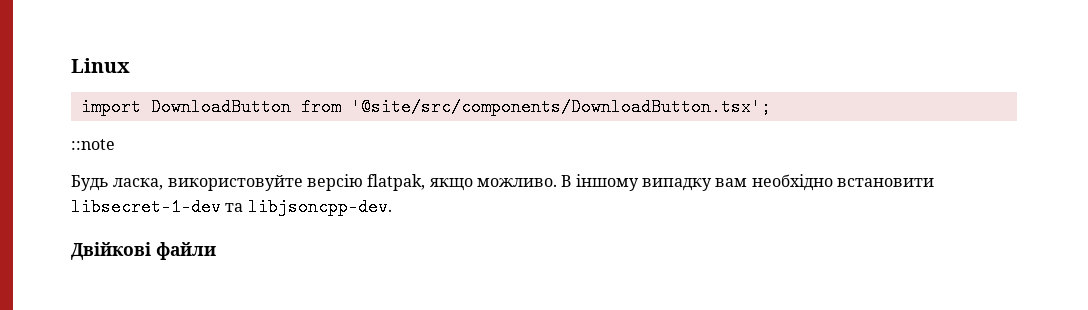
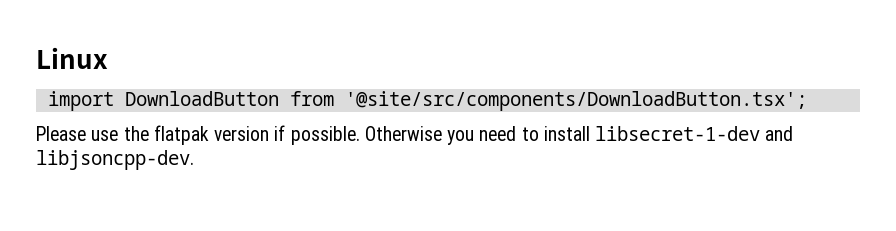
- ::note
- Будь ласка, використовуйте версію flatpak, якщо можливо. В іншому випадку вам необхідно встановити libsecret-1-dev та libjsoncpp-dev.
+ Please use the flatpak version if possible. Otherwise you need to install libsecret-1-dev and libjsoncpp-dev.
- Двійкові файли

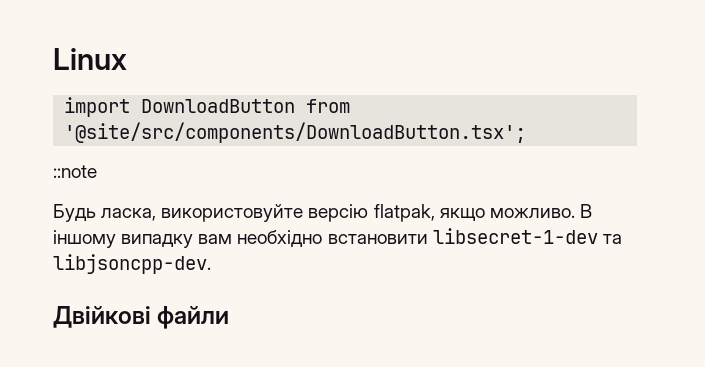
- Please use the flatpak version if possible. Otherwise you need to install libsecret-1-dev and libjsoncpp-dev.
+ ::note
+ Будь ласка, використовуйте версію flatpak, якщо можливо. В іншому випадку вам необхідно встановити libsecret-1-dev та libjsoncpp-dev.
+ Двійкові файли

